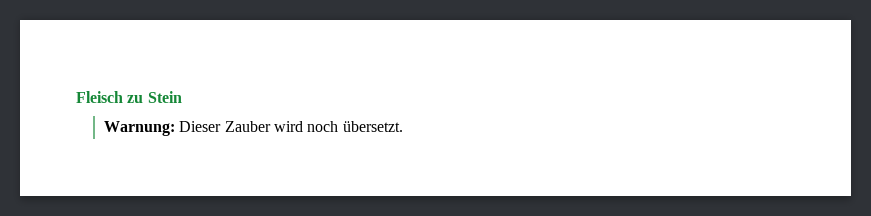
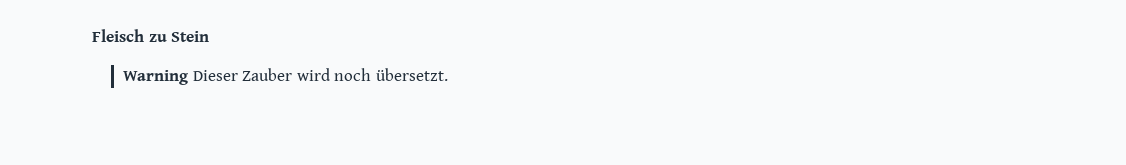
- Warnung: Dieser Zauber wird noch übersetzt.
+ Warning Dieser Zauber wird noch übersetzt.

